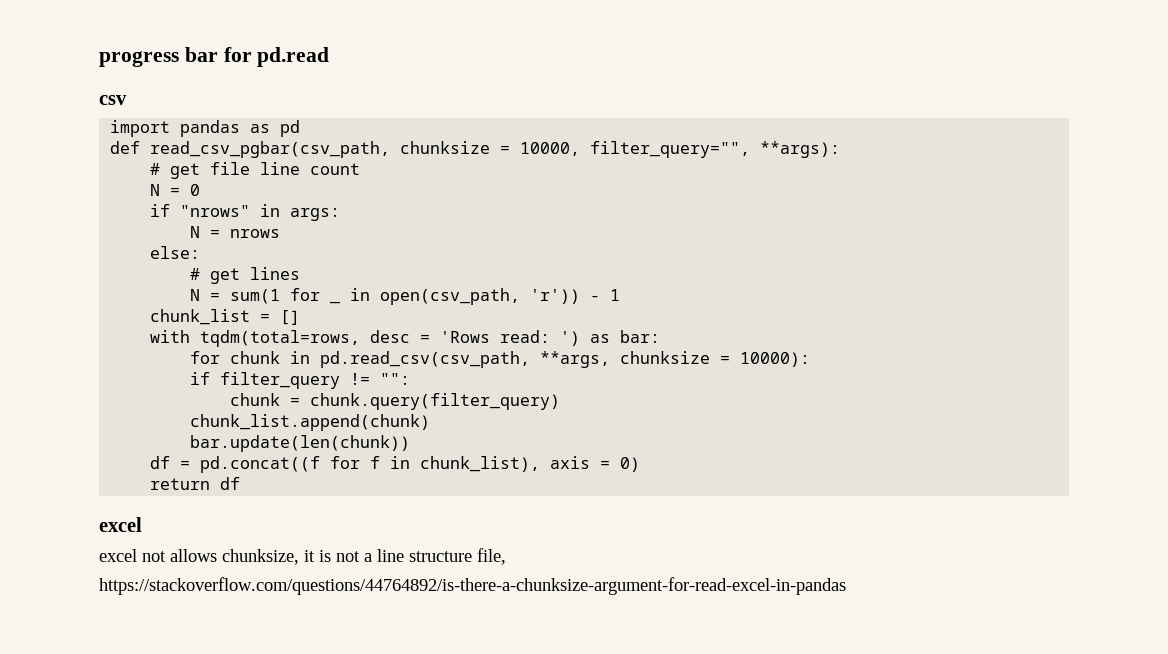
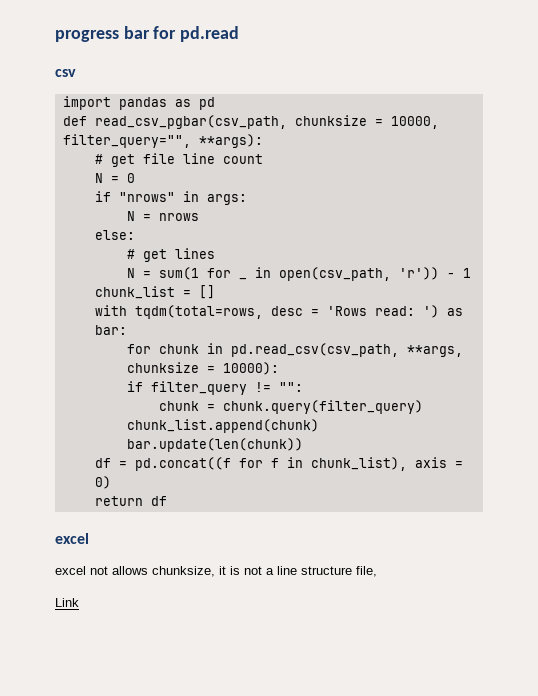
- https://stackoverflow.com/questions/44764892/is-there-a-chunksize-argument-for-read-excel-in-pandas
+ Link

